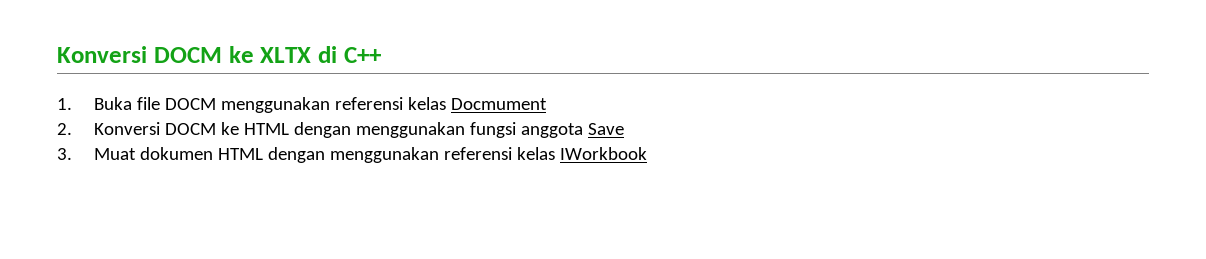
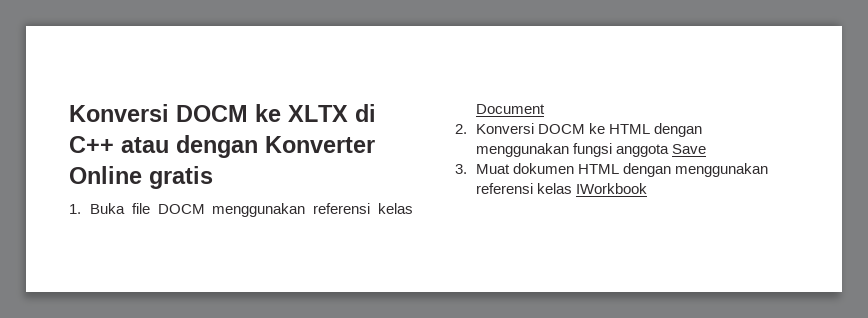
- Konversi DOCM ke XLTX di C++
+ Konversi DOCM ke XLTX di C++ atau dengan Konverter Online gratis
- 1. Buka file DOCM menggunakan referensi kelas Docmument
+ 1. Buka file DOCM menggunakan referensi kelas Document

